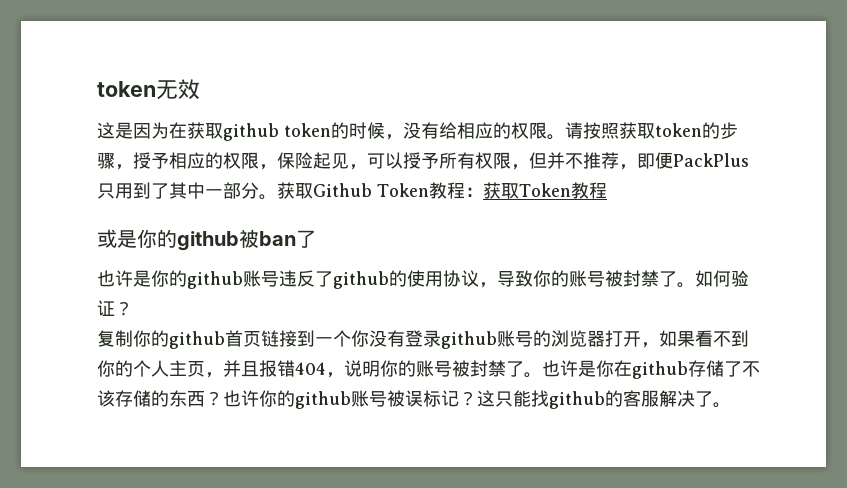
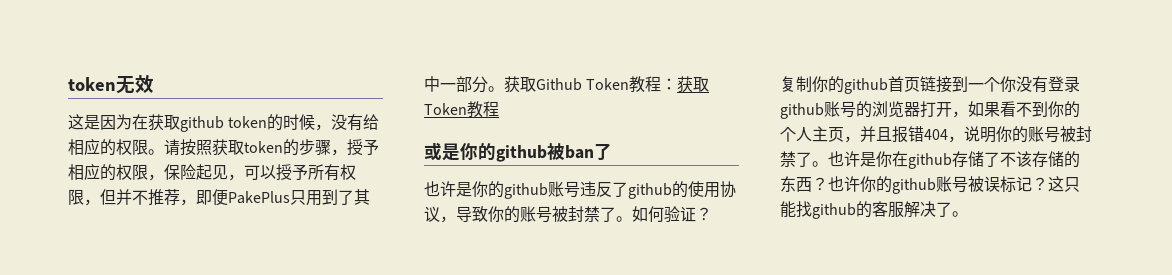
- 请按照获取token的步骤，授予相应的权限，保险起见，可以授予所有权限，但并不推荐，即便PackPlus只用到了其中一部分。
+ 请按照获取token的步骤，授予相应的权限，保险起见，可以授予所有权限，但并不推荐，即便PakePlus只用到了其中一部分。

